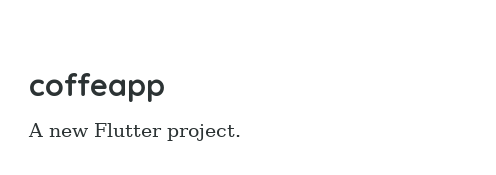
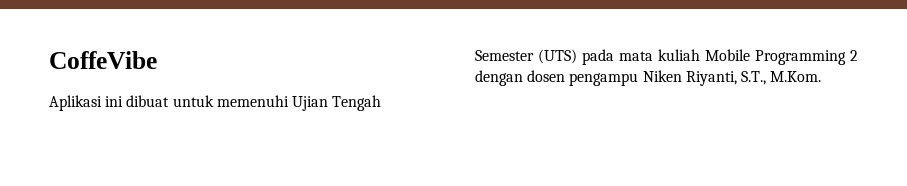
- coffeapp
- A new Flutter project.
+ CoffeVibe
+ Aplikasi ini dibuat untuk memenuhi Ujian Tengah Semester (UTS) pada mata kuliah Mobile Programming 2 dengan dosen pengampu Niken Riyanti, S.T., M.Kom.

